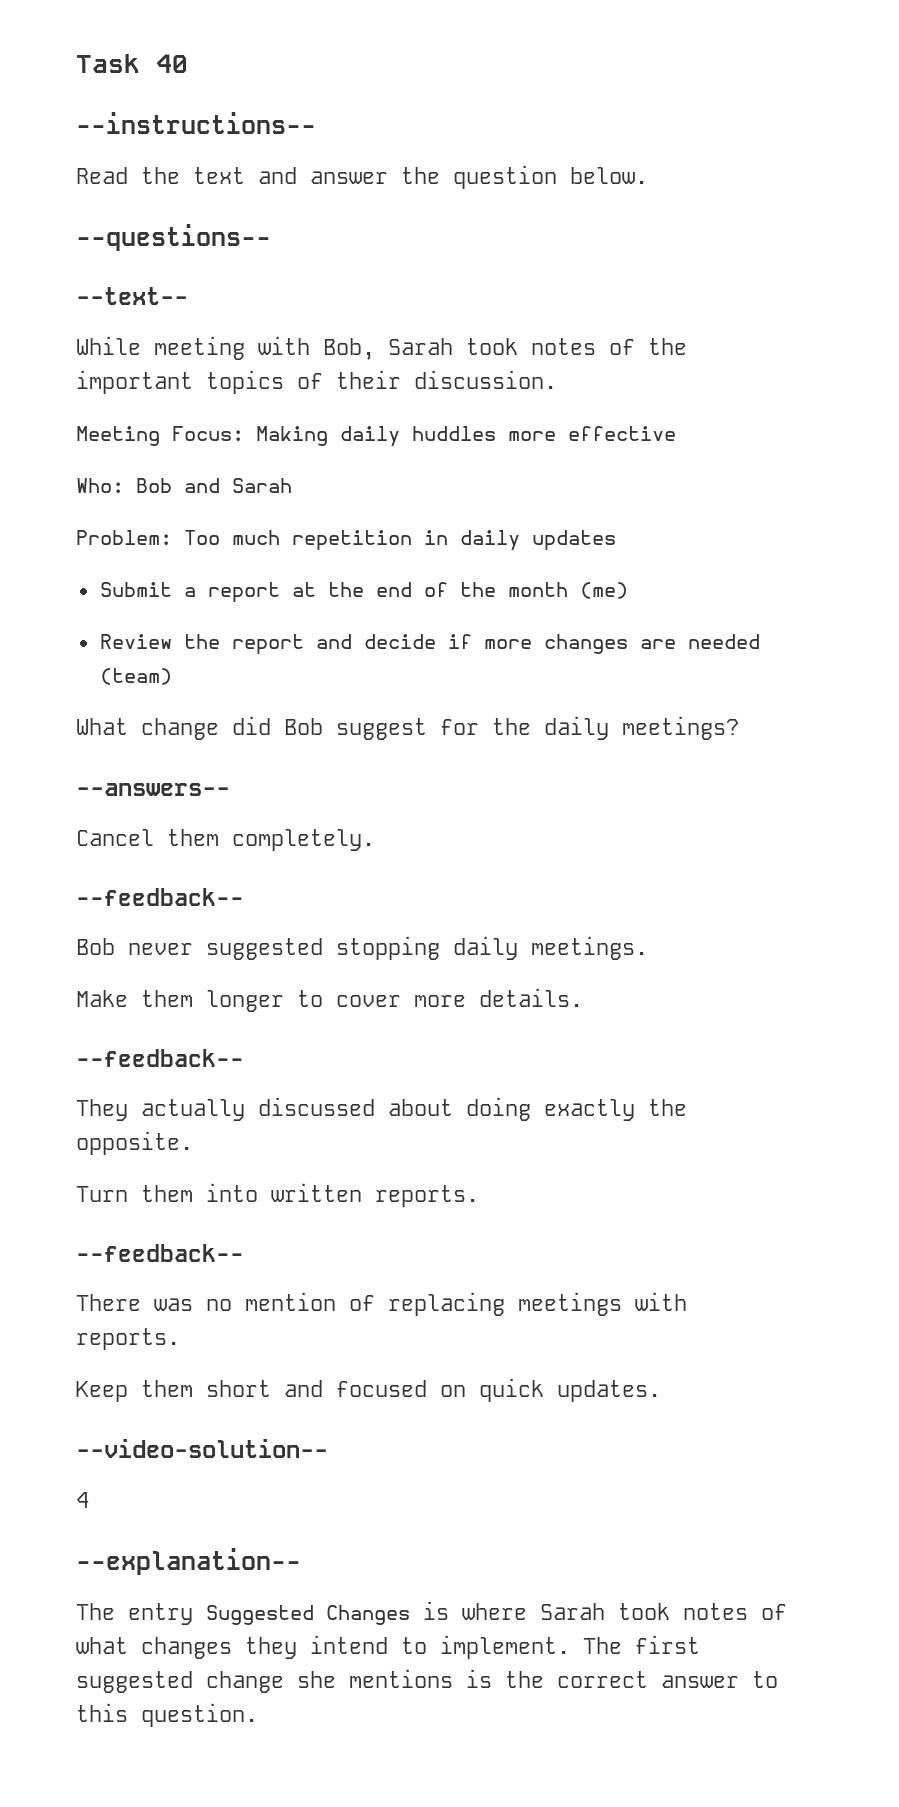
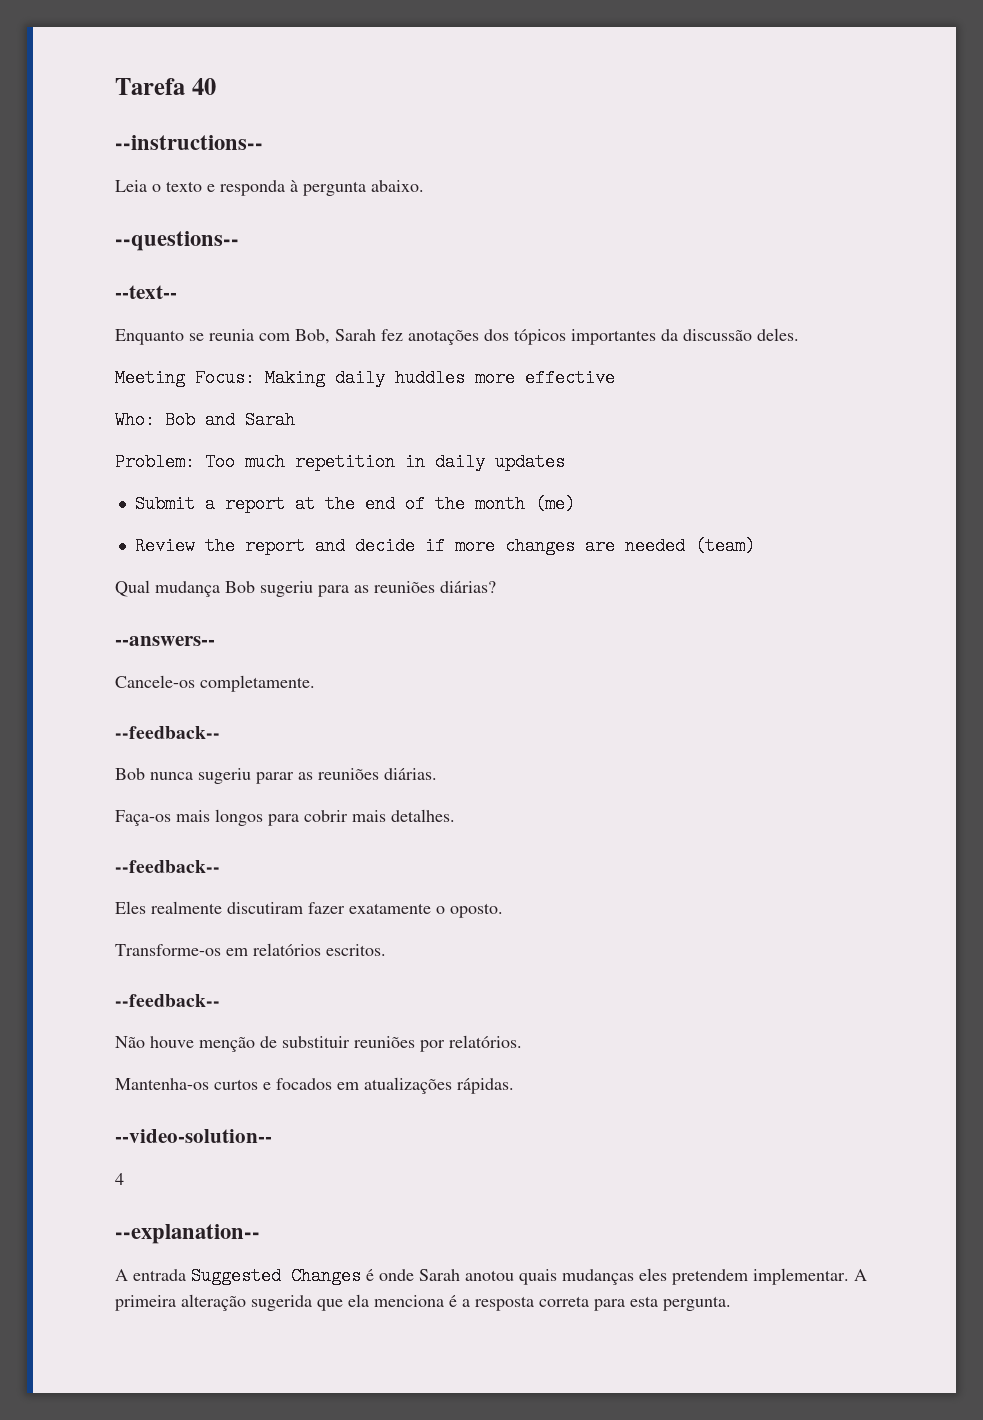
- Task 40
+ Tarefa 40
- Read the text and answer the question below.
+ Leia o texto e responda à pergunta abaixo.
  --questions--
  --text--
- While meeting with Bob, Sarah took notes of the important topics of their discussion.
+ Enquanto se reunia com Bob, Sarah fez anotações dos tópicos importantes da discussão deles.
- What change did Bob suggest for the daily meetings?
+ Qual mudança Bob sugeriu para as reuniões diárias?
  --answers--
- Cancel them completely.
+ Cancele-os completamente.
  --feedback--
- Bob never suggested stopping daily meetings.
- Make them longer to cover more details.
+ Bob nunca sugeriu parar as reuniões diárias.
+ Faça-os mais longos para cobrir mais detalhes.
  --feedback--
- They actually discussed about doing exactly the opposite.
- Turn them into written reports.
+ Eles realmente discutiram fazer exatamente o oposto.
+ Transforme-os em relatórios escritos.
  --feedback--
- There was no mention of replacing meetings with reports.
- Keep them short and focused on quick updates.
+ Não houve menção de substituir reuniões por relatórios.
+ Mantenha-os curtos e focados em atualizações rápidas.
  --video-solution--
  4
  --explanation--
- The entry Suggested Changes is where Sarah took notes of what changes they intend to implement. The first suggested change she mentions is the correct answer to this question.
+ A entrada Suggested Changes é onde Sarah anotou quais mudanças eles pretendem implementar. A primeira alteração sugerida que ela menciona é a resposta correta para esta pergunta.

